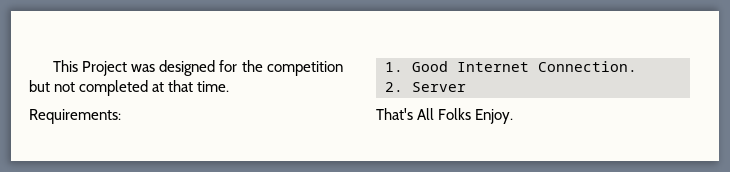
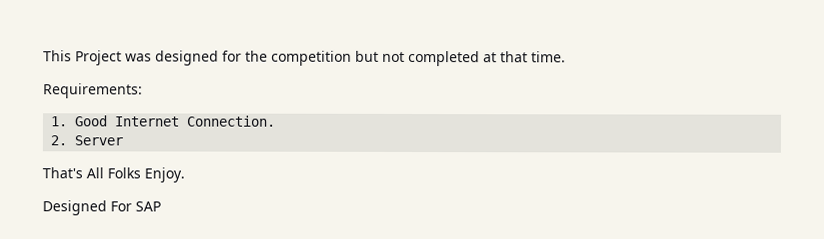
+ Designed For SAP

